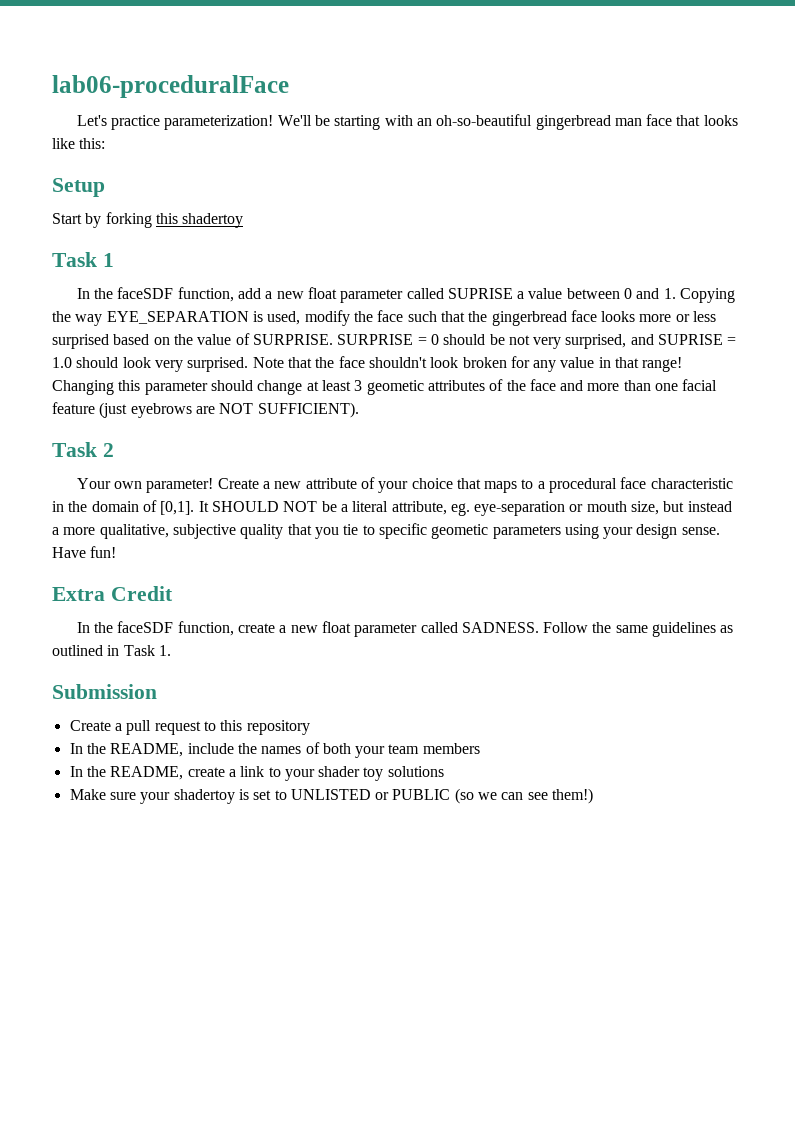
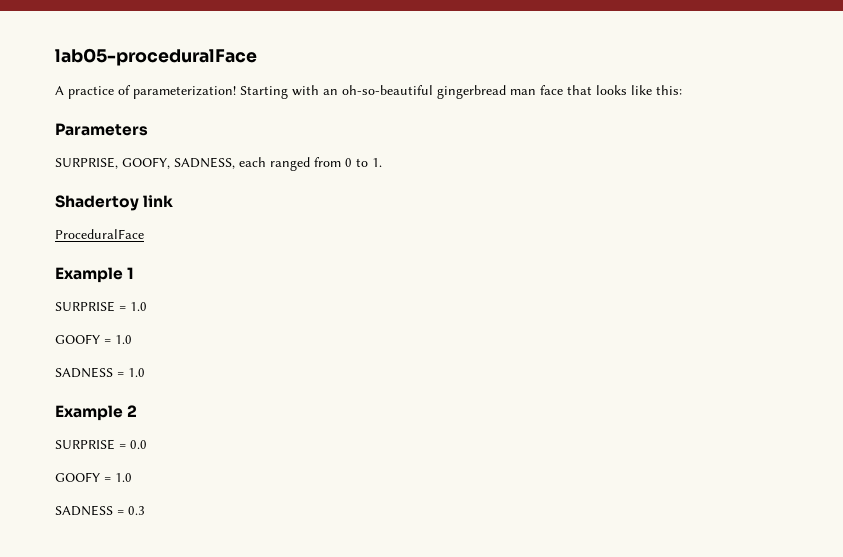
- lab06-proceduralFace
- Let's practice parameterization! We'll be starting with an oh-so-beautiful gingerbread man face that looks like this:
+ lab05-proceduralFace
+ A practice of parameterization! Starting with an oh-so-beautiful gingerbread man face that looks like this:
- Setup
- Start by forking this shadertoy
- Task 1
- In the faceSDF function, add a new float parameter called SUPRISE a value between 0 and 1. Copying the way EYE_SEPARATION is used, modify the face such that the gingerbread face looks more or less surprised based on the value of SURPRISE. SURPRISE = 0 should be not very surprised, and SUPRISE = 1.0 should look very surprised. Note that the face shouldn't look broken for any value in that range! Changing this parameter should change at least 3 geometic attributes of the face and more than one facial feature (just eyebrows are NOT SUFFICIENT).
- Task 2
- Your own parameter! Create a new attribute of your choice that maps to a procedural face characteristic in the domain of [0,1]. It SHOULD NOT be a literal attribute, eg. eye-separation or mouth size, but instead a more qualitative, subjective quality that you tie to specific geometic parameters using your design sense. Have fun!
- Extra Credit
- In the faceSDF function, create a new float parameter called SADNESS. Follow the same guidelines as outlined in Task 1.
- Submission
- Create a pull request to this repository
- In the README, include the names of both your team members
- In the README, create a link to your shader toy solutions
- Make sure your shadertoy is set to UNLISTED or PUBLIC (so we can see them!)
+ Parameters
+ SURPRISE, GOOFY, SADNESS, each ranged from 0 to 1.
+ Shadertoy link
+ ProceduralFace
+ Example 1
+ SURPRISE = 1.0
+ GOOFY = 1.0
+ SADNESS = 1.0
+ Example 2
+ SURPRISE = 0.0
+ GOOFY = 1.0
+ SADNESS = 0.3

